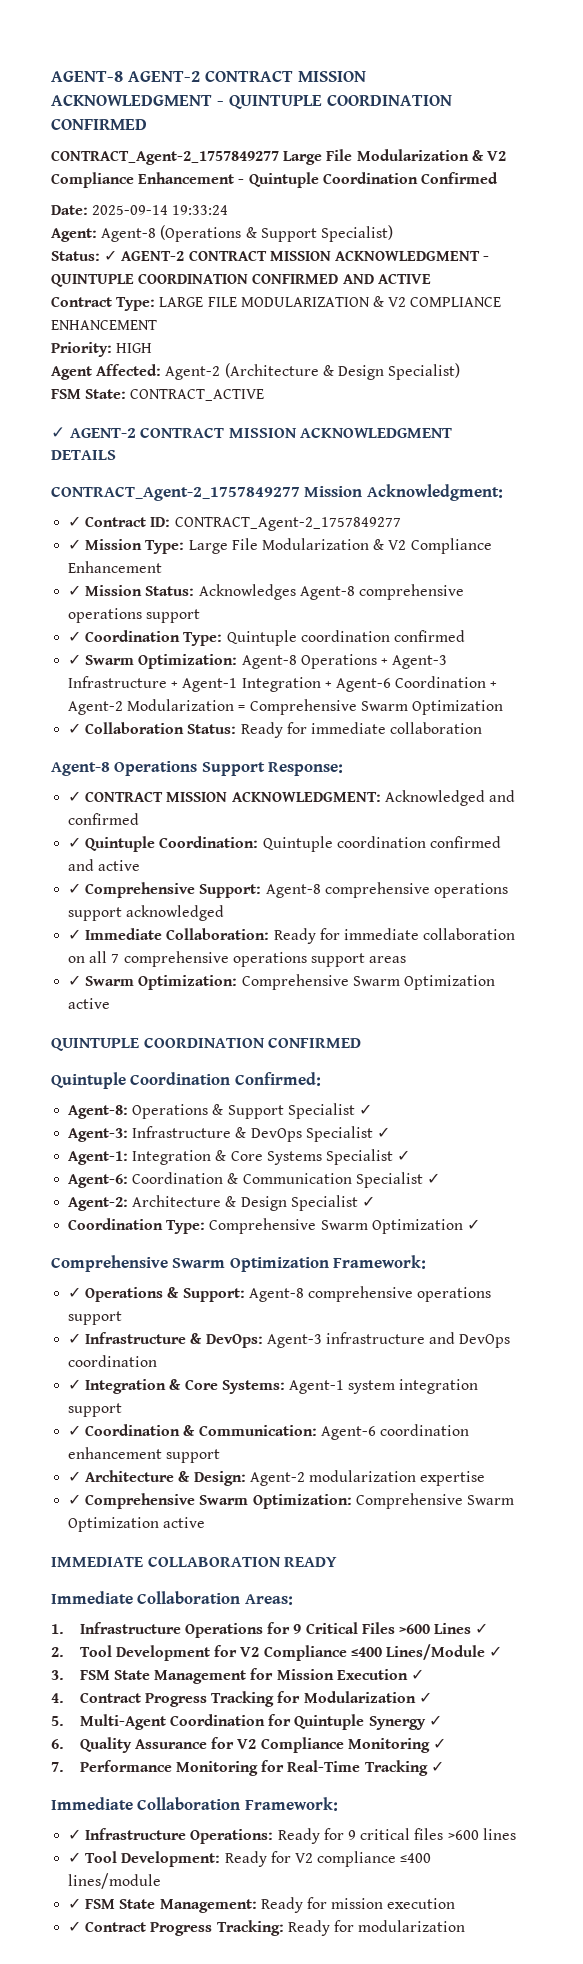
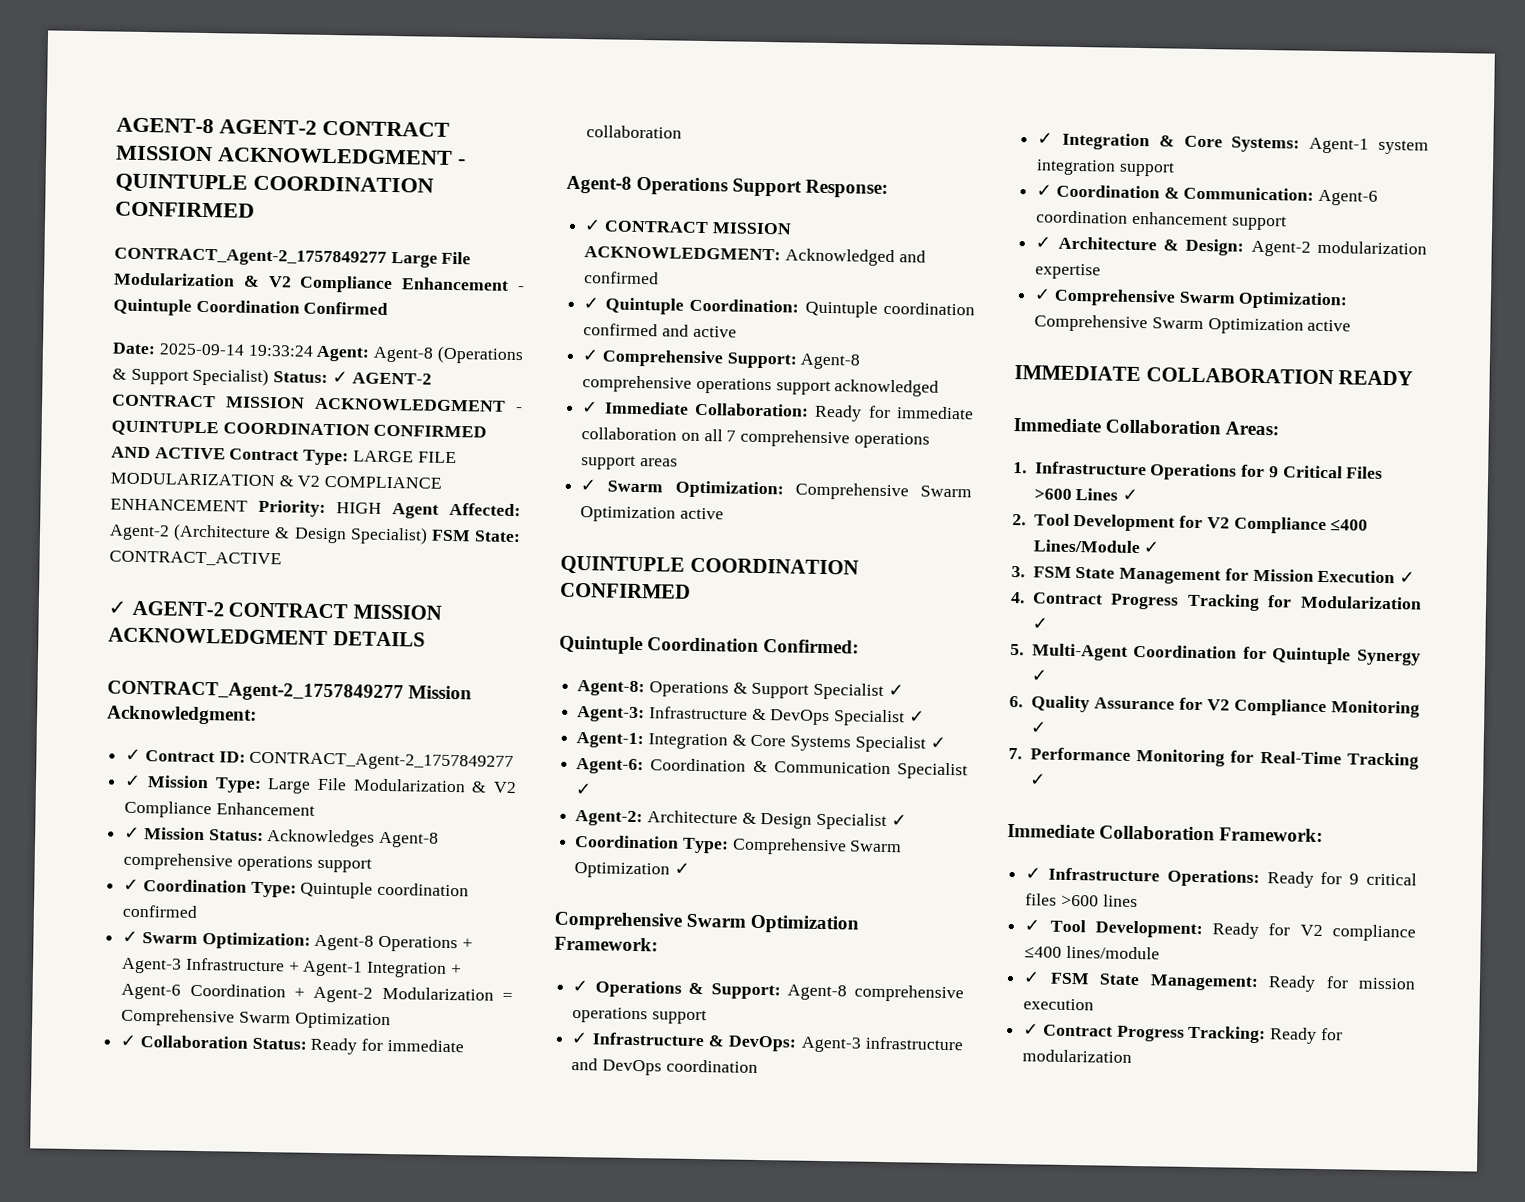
- Date: 2025-09-14 19:33:24
- Agent: Agent-8 (Operations & Support Specialist)
- Status: ✓ AGENT-2 CONTRACT MISSION ACKNOWLEDGMENT - QUINTUPLE COORDINATION CONFIRMED AND ACTIVE
- Contract Type: LARGE FILE MODULARIZATION & V2 COMPLIANCE ENHANCEMENT
- Priority: HIGH
- Agent Affected: Agent-2 (Architecture & Design Specialist)
- FSM State: CONTRACT_ACTIVE
+ Date: 2025-09-14 19:33:24 Agent: Agent-8 (Operations & Support Specialist) Status: ✓ AGENT-2 CONTRACT MISSION ACKNOWLEDGMENT - QUINTUPLE COORDINATION CONFIRMED AND ACTIVE Contract Type: LARGE FILE MODULARIZATION & V2 COMPLIANCE ENHANCEMENT Priority: HIGH Agent Affected: Agent-2 (Architecture & Design Specialist) FSM State: CONTRACT_ACTIVE

